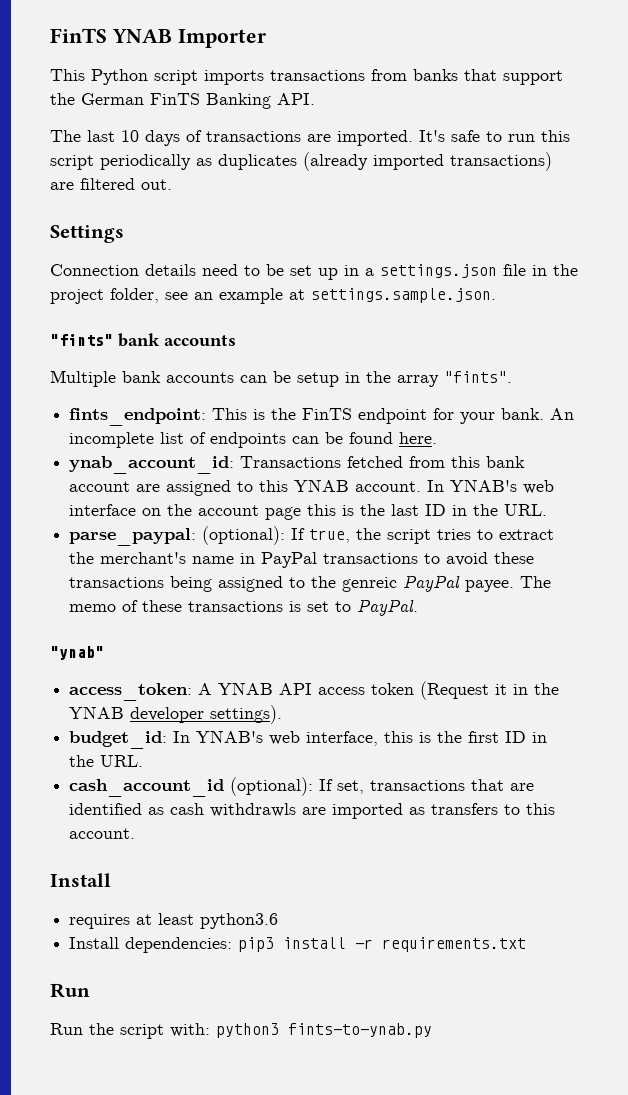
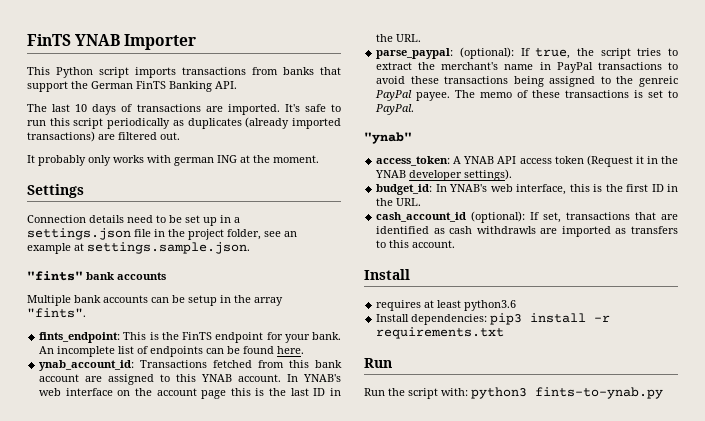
+ It probably only works with german ING at the moment.

